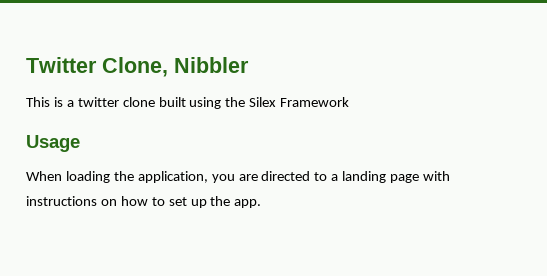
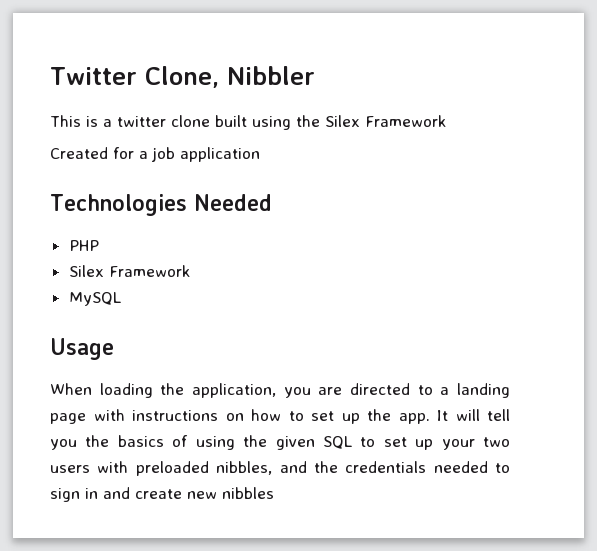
+ Created for a job application
+ Technologies Needed
+ PHP
+ Silex Framework
+ MySQL
+ It will tell you the basics of using the given SQL to set up your two users with preloaded nibbles, and the credentials needed to sign in and create new nibbles

